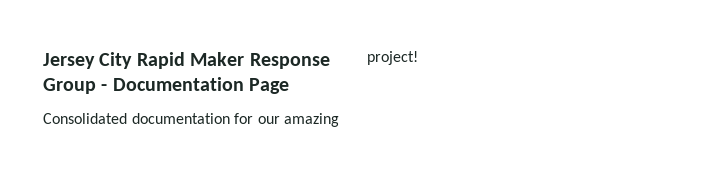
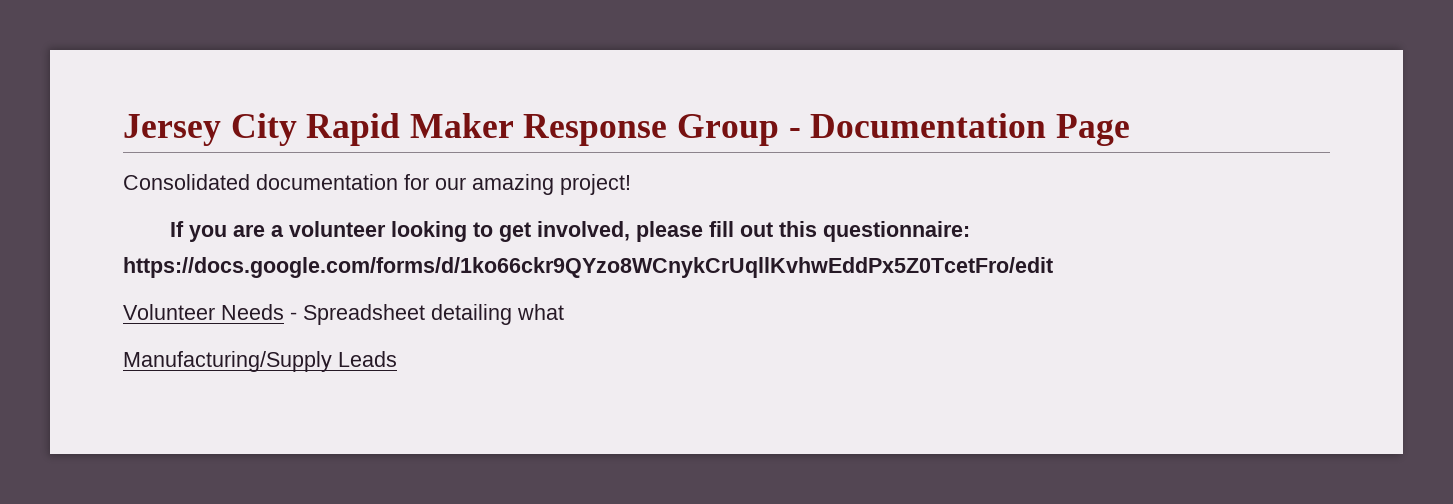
+ If you are a volunteer looking to get involved, please fill out this questionnaire: https://docs.google.com/forms/d/1ko66ckr9QYzo8WCnykCrUqllKvhwEddPx5Z0TcetFro/edit
+ Volunteer Needs - Spreadsheet detailing what
+ Manufacturing/Supply Leads

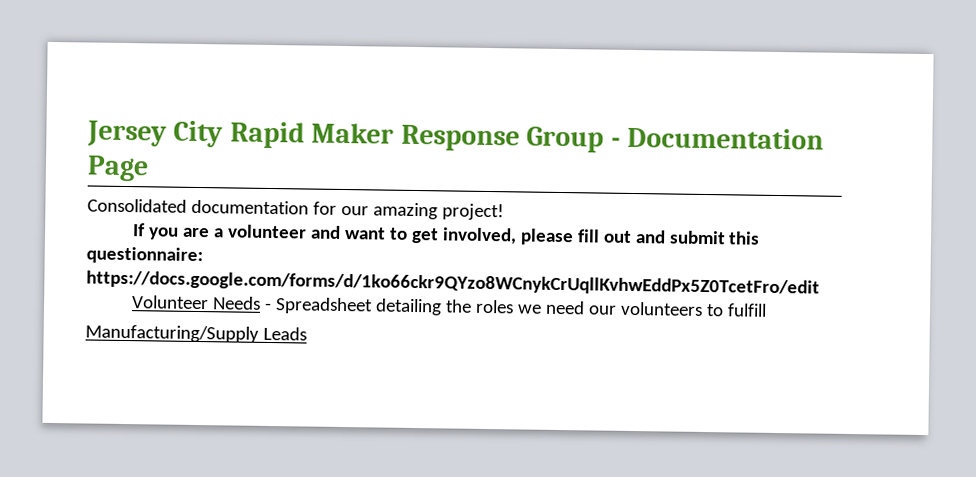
- If you are a volunteer looking to get involved, please fill out this questionnaire: https://docs.google.com/forms/d/1ko66ckr9QYzo8WCnykCrUqllKvhwEddPx5Z0TcetFro/edit
+ If you are a volunteer and want to get involved, please fill out and submit this questionnaire: https://docs.google.com/forms/d/1ko66ckr9QYzo8WCnykCrUqllKvhwEddPx5Z0TcetFro/edit
- Volunteer Needs - Spreadsheet detailing what
+ Volunteer Needs - Spreadsheet detailing the roles we need our volunteers to fulfill

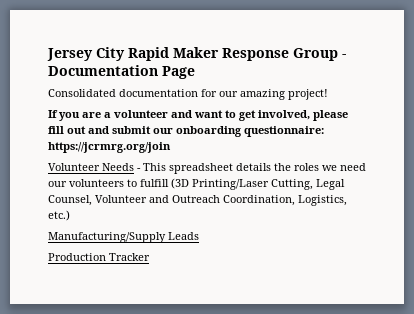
- If you are a volunteer and want to get involved, please fill out and submit this questionnaire: https://docs.google.com/forms/d/1ko66ckr9QYzo8WCnykCrUqllKvhwEddPx5Z0TcetFro/edit
+ If you are a volunteer and want to get involved, please fill out and submit our onboarding questionnaire: https://jcrmrg.org/join
- Volunteer Needs - Spreadsheet detailing the roles we need our volunteers to fulfill
+ Volunteer Needs - This spreadsheet details the roles we need our volunteers to fulfill (3D Printing/Laser Cutting, Legal Counsel, Volunteer and Outreach Coordination, Logistics, etc.)
+ Production Tracker

